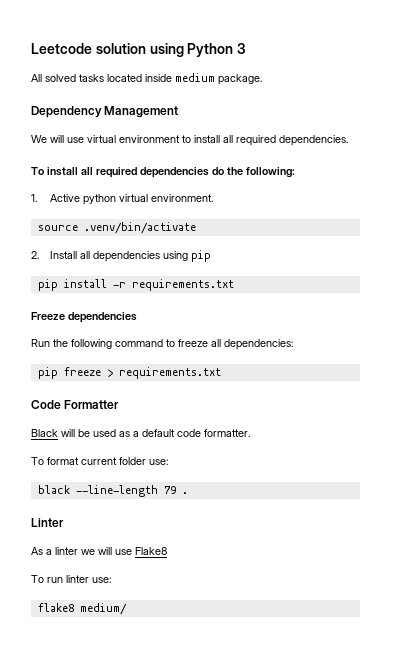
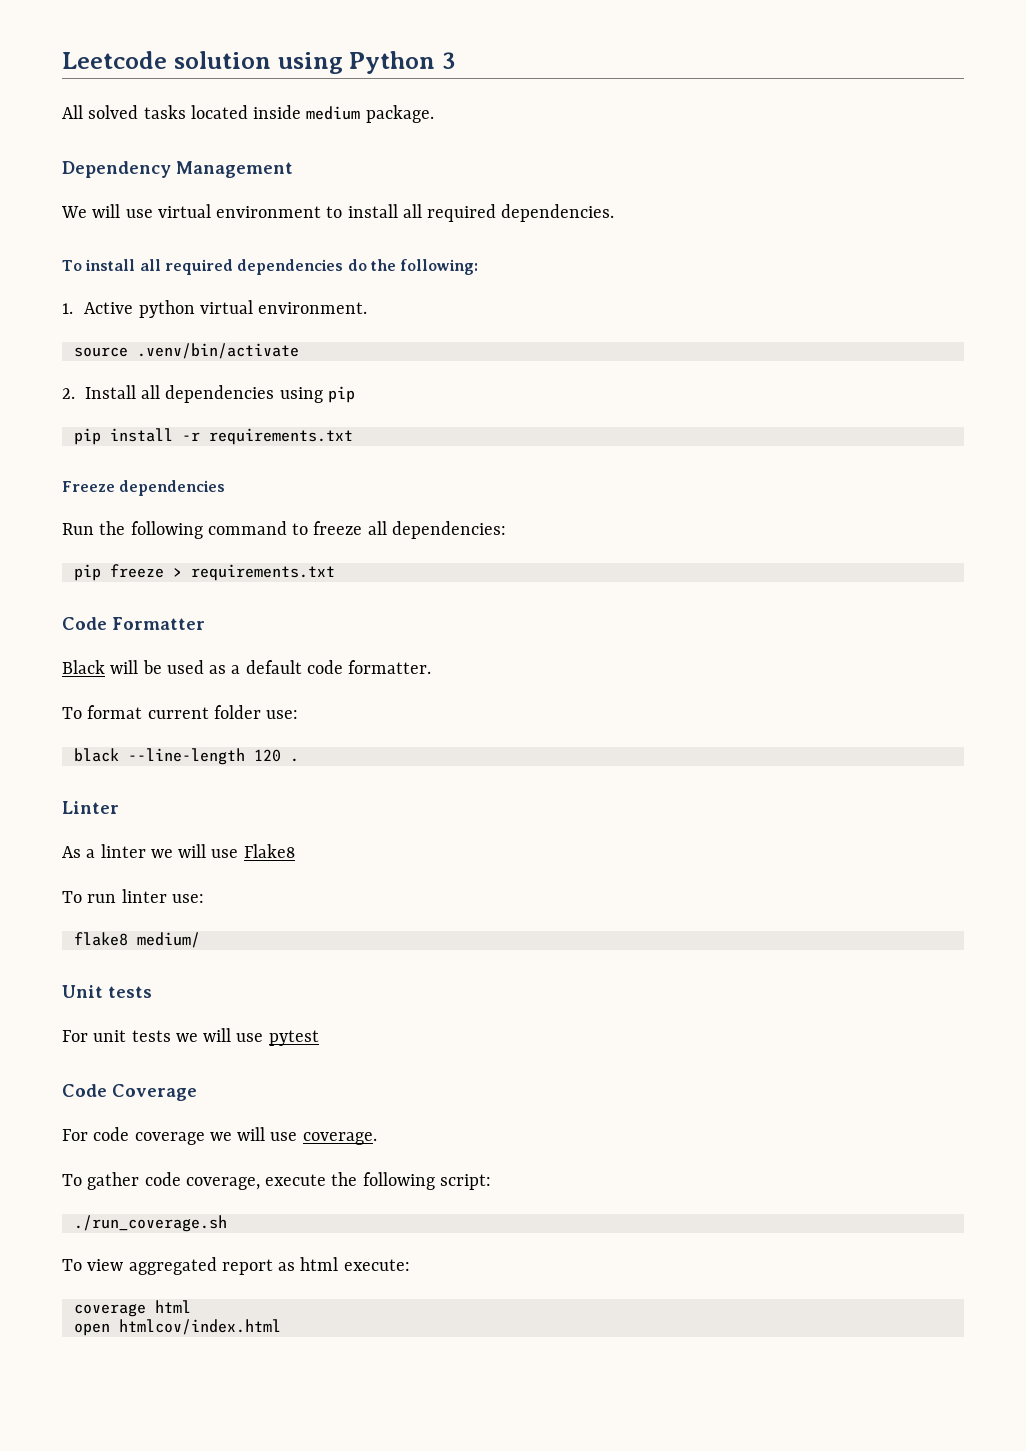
- black --line-length 79 .
+ black --line-length 120 .
+ Unit tests
+ For unit tests we will use pytest
+ Code Coverage
+ For code coverage we will use coverage.
+ To gather code coverage, execute the following script:
+ ./run_coverage.sh
+ To view aggregated report as html execute:
+ coverage html
+ open htmlcov/index.html

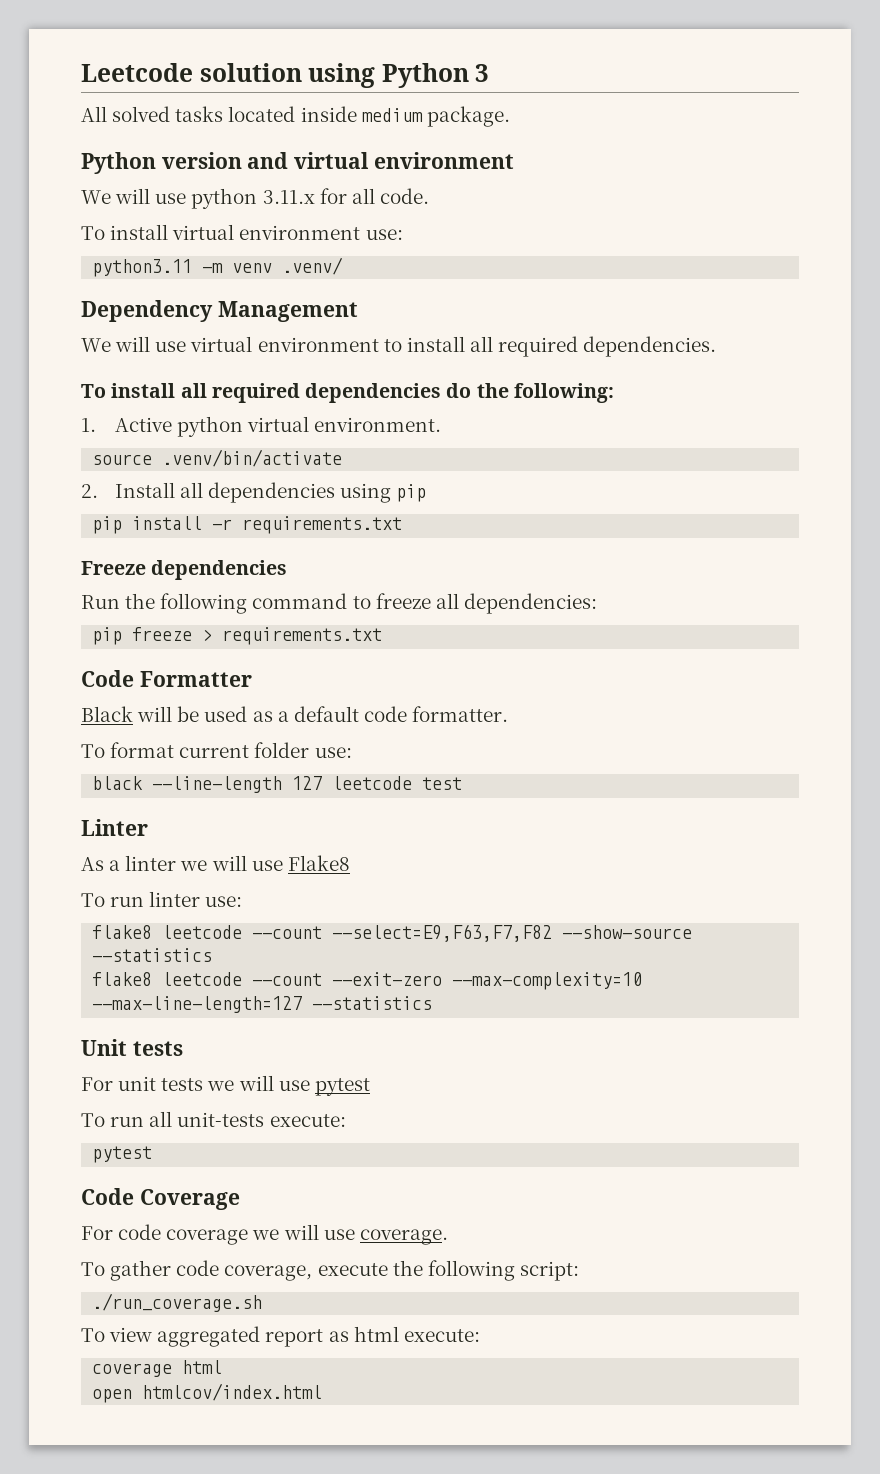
+ Python version and virtual environment
+ We will use python 3.11.x for all code.
+ To install virtual environment use:
+ python3.11 -m venv .venv/
- black --line-length 120 .
+ black --line-length 127 leetcode test
- flake8 medium/
+ flake8 leetcode --count --select=E9,F63,F7,F82 --show-source --statistics
+ flake8 leetcode --count --exit-zero --max-complexity=10 --max-line-length=127 --statistics
+ To run all unit-tests execute:
+ pytest

